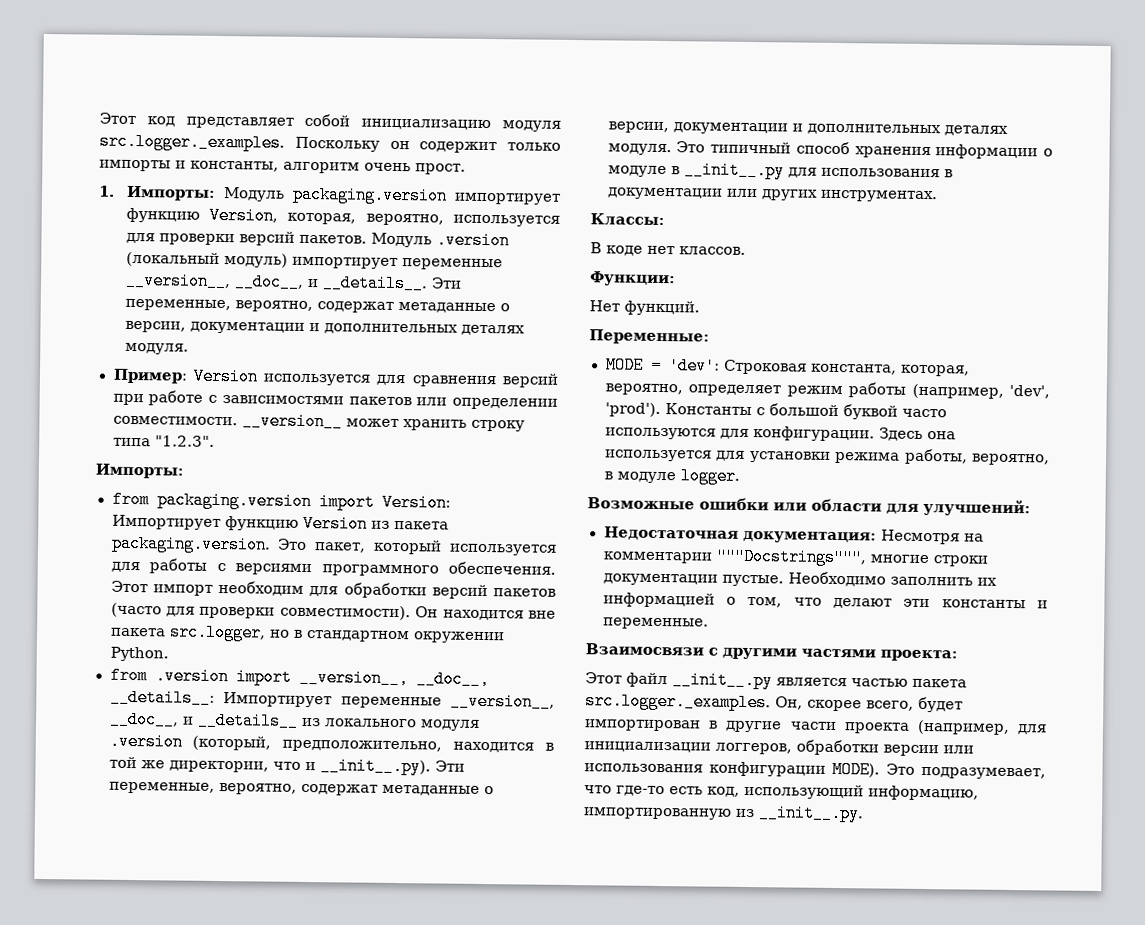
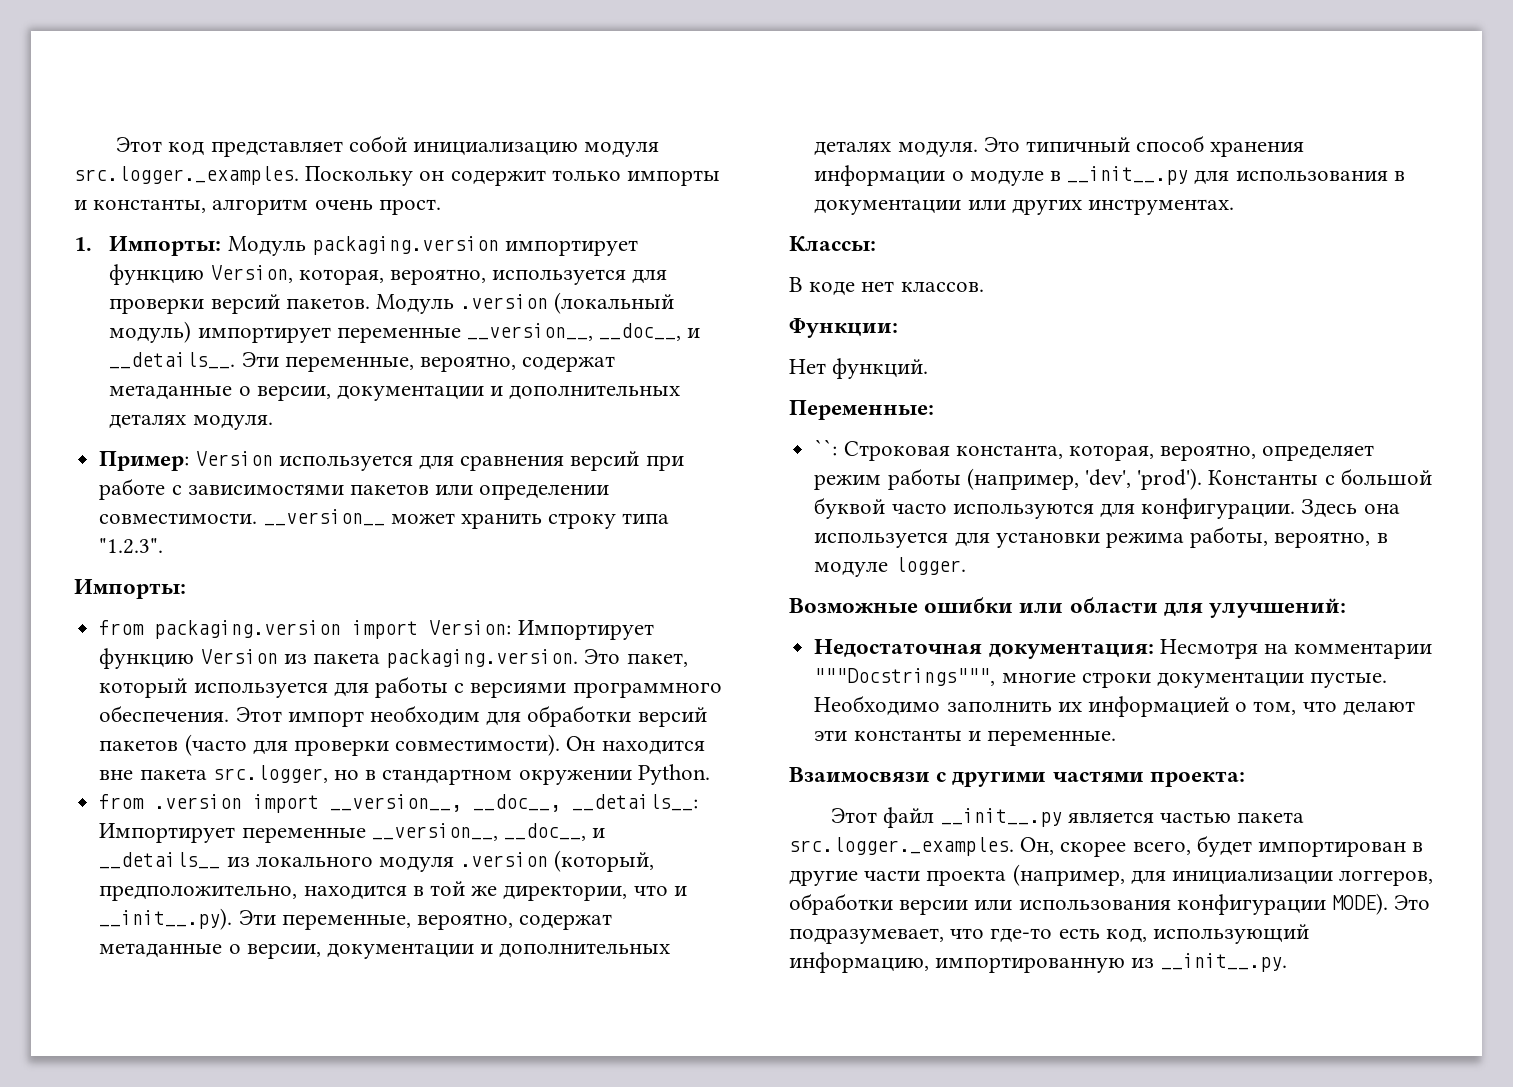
- MODE = 'dev': Строковая константа, которая, вероятно, определяет режим работы (например, 'dev', 'prod').
+ ``: Строковая константа, которая, вероятно, определяет режим работы (например, 'dev', 'prod').

